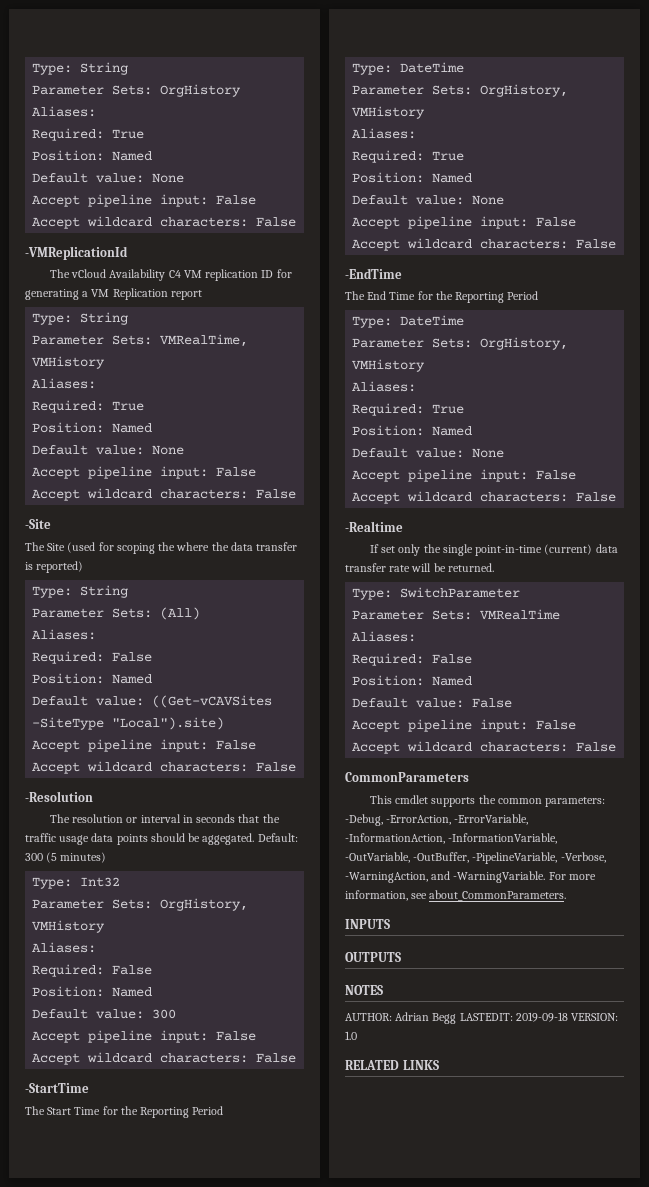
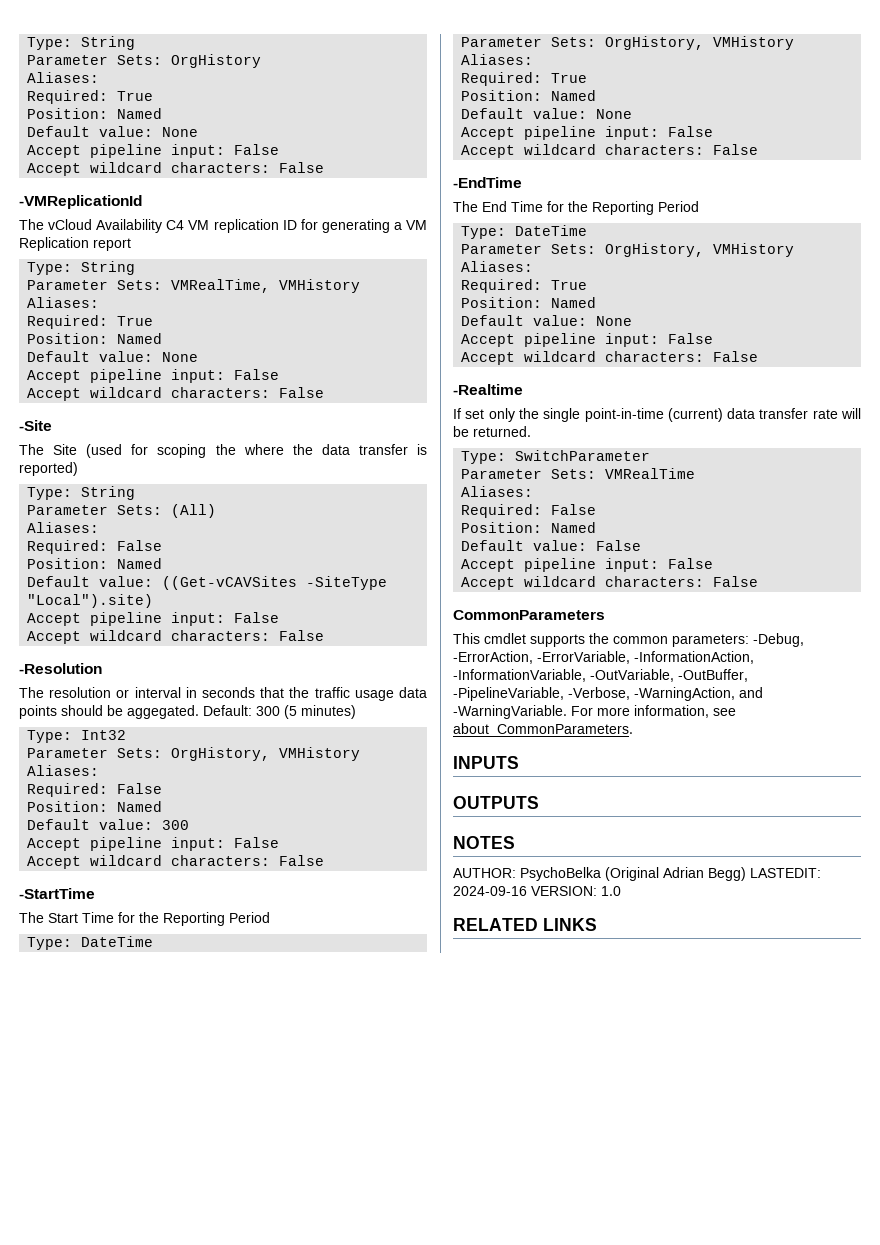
- AUTHOR: Adrian Begg LASTEDIT: 2019-09-18 VERSION: 1.0
+ AUTHOR: PsychoBelka (Original Adrian Begg) LASTEDIT: 2024-09-16 VERSION: 1.0

